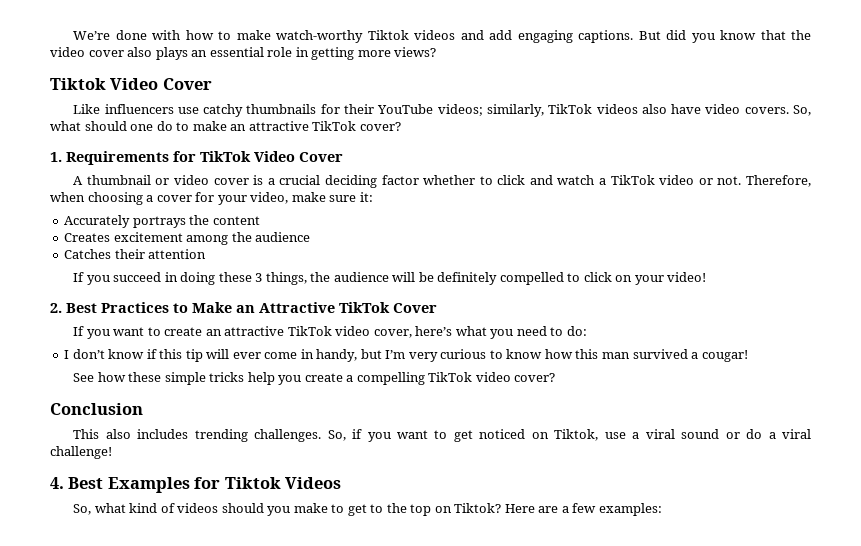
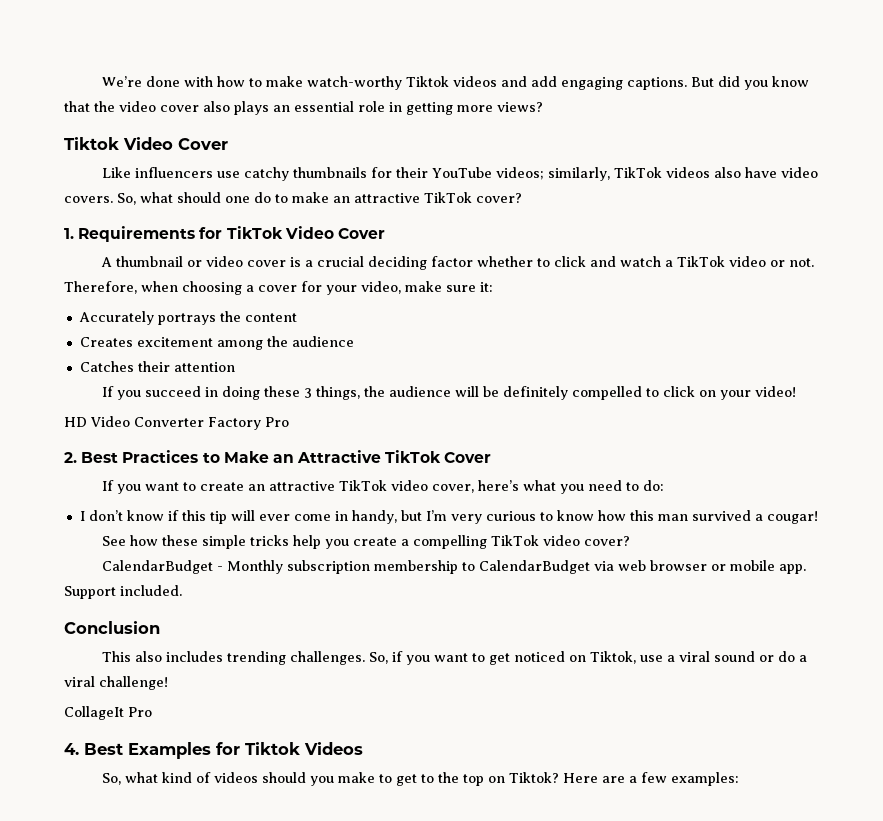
+ HD Video Converter Factory Pro
+ CalendarBudget - Monthly subscription membership to CalendarBudget via web browser or mobile app. Support included.
+ CollageIt Pro

